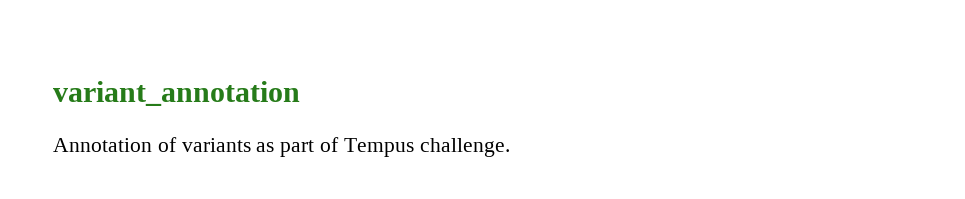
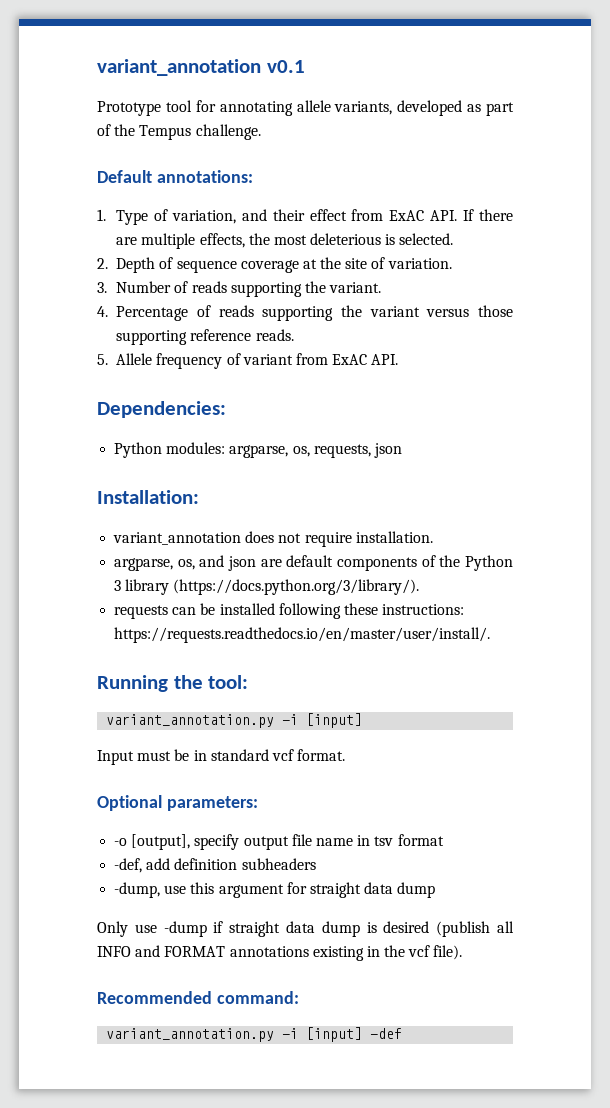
- variant_annotation
- Annotation of variants as part of Tempus challenge.
+ variant_annotation v0.1
+ Prototype tool for annotating allele variants, developed as part of the Tempus challenge.
+ Default annotations:
+ 1. Type of variation, and their effect from ExAC API. If there are multiple effects, the most deleterious is selected.
+ 2. Depth of sequence coverage at the site of variation.
+ 3. Number of reads supporting the variant.
+ 4. Percentage of reads supporting the variant versus those supporting reference reads.
+ 5. Allele frequency of variant from ExAC API.
+ Dependencies:
+ Python modules: argparse, os, requests, json
+ Installation:
+ variant_annotation does not require installation.
+ argparse, os, and json are default components of the Python 3 library (https://docs.python.org/3/library/).
+ requests can be installed following these instructions: https://requests.readthedocs.io/en/master/user/install/.
+ Running the tool:
+ variant_annotation.py -i [input]
+ Input must be in standard vcf format.
+ Optional parameters:
+ -o [output], specify output file name in tsv format
+ -def, add definition subheaders
+ -dump, use this argument for straight data dump
+ Only use -dump if straight data dump is desired (publish all INFO and FORMAT annotations existing in the vcf file).
+ Recommended command:
+ variant_annotation.py -i [input] -def

